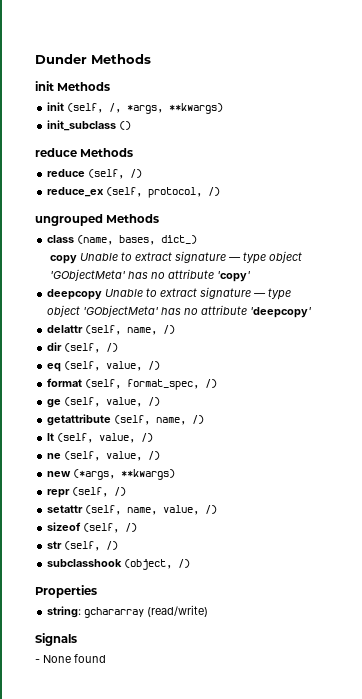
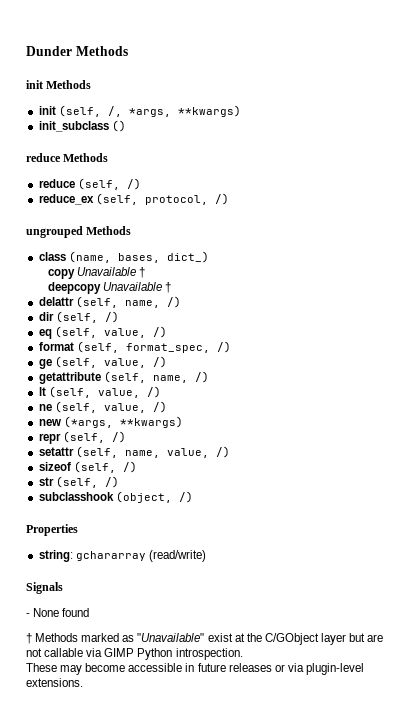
- copy Unable to extract signature — type object 'GObjectMeta' has no attribute 'copy'
- deepcopy Unable to extract signature — type object 'GObjectMeta' has no attribute 'deepcopy'
+ copy Unavailable †
+ deepcopy Unavailable †
+ † Methods marked as "Unavailable" exist at the C/GObject layer but are not callable via GIMP Python introspection.
+ These may become accessible in future releases or via plugin-level extensions.

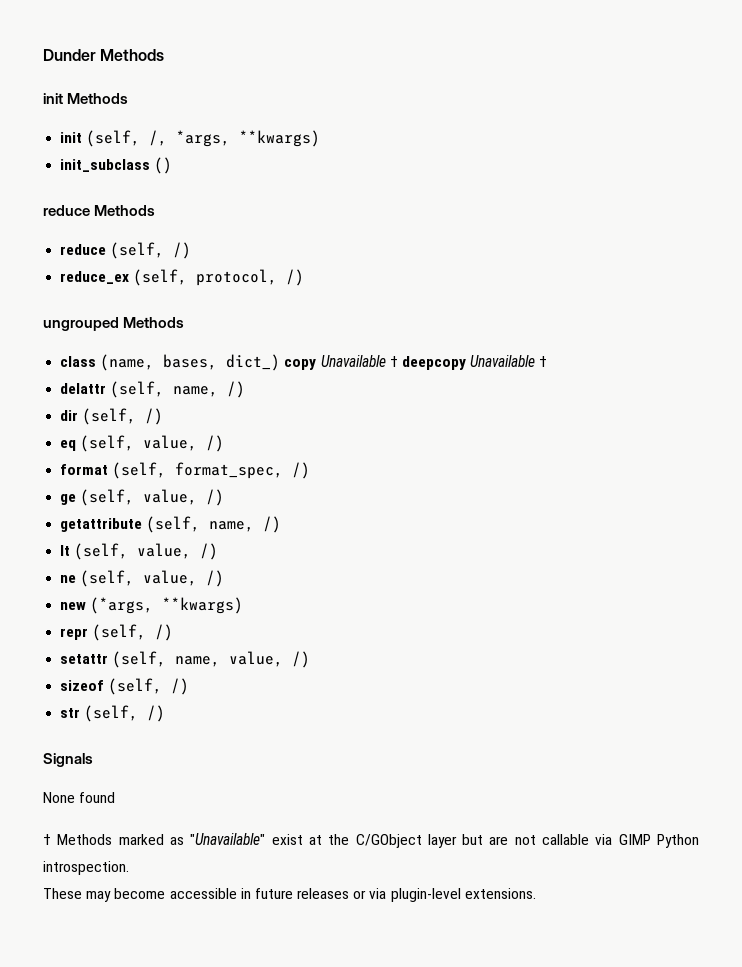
- class (name, bases, dict_)
- copy Unavailable †
- deepcopy Unavailable †
+ class (name, bases, dict_) copy Unavailable † deepcopy Unavailable †
- subclasshook (object, /)
- Properties
- string: gchararray (read/write)
- - None found
+ None found

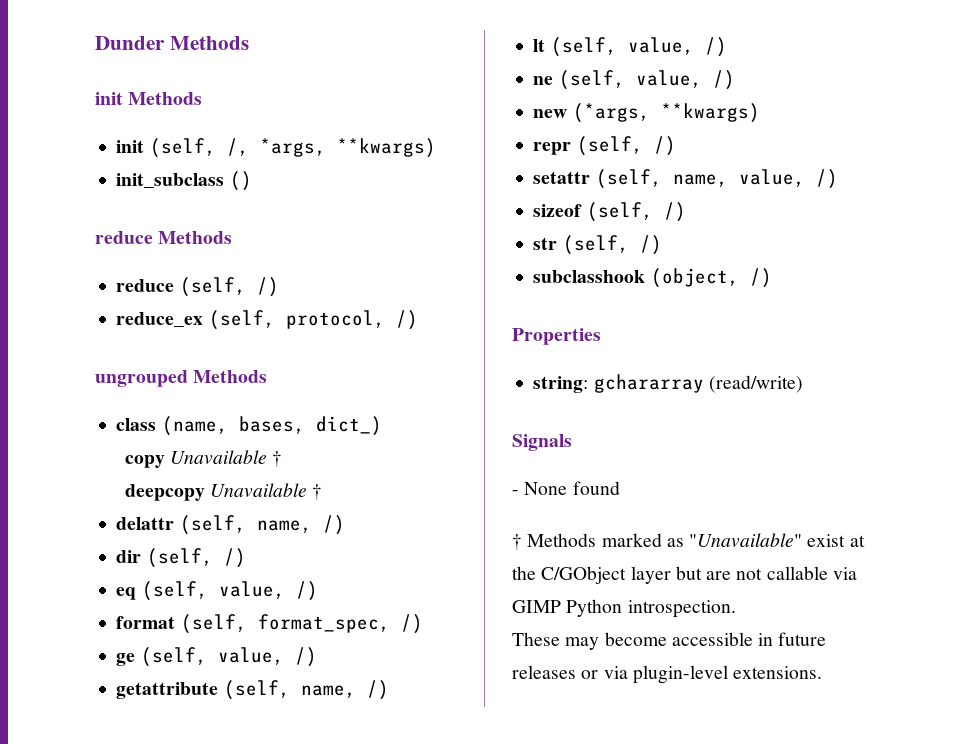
- class (name, bases, dict_) copy Unavailable † deepcopy Unavailable †
+ class (name, bases, dict_)
+ copy Unavailable †
+ deepcopy Unavailable †
+ subclasshook (object, /)
+ Properties
+ string: gchararray (read/write)
- None found
+ - None found

